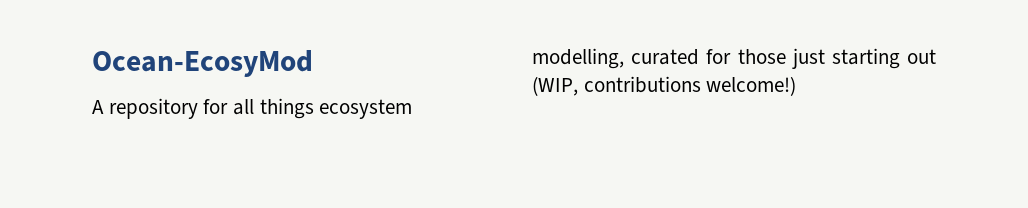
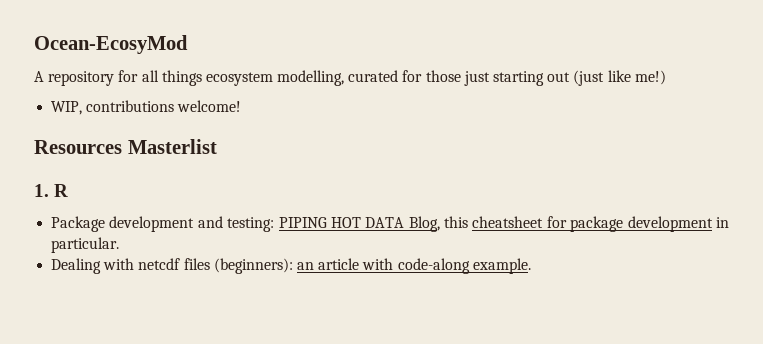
- A repository for all things ecosystem modelling, curated for those just starting out (WIP, contributions welcome!)
+ A repository for all things ecosystem modelling, curated for those just starting out (just like me!)
+ WIP, contributions welcome!
+ Resources Masterlist
+ 1. R
+ Package development and testing: PIPING HOT DATA Blog, this cheatsheet for package development in particular.
+ Dealing with netcdf files (beginners): an article with code-along example.

